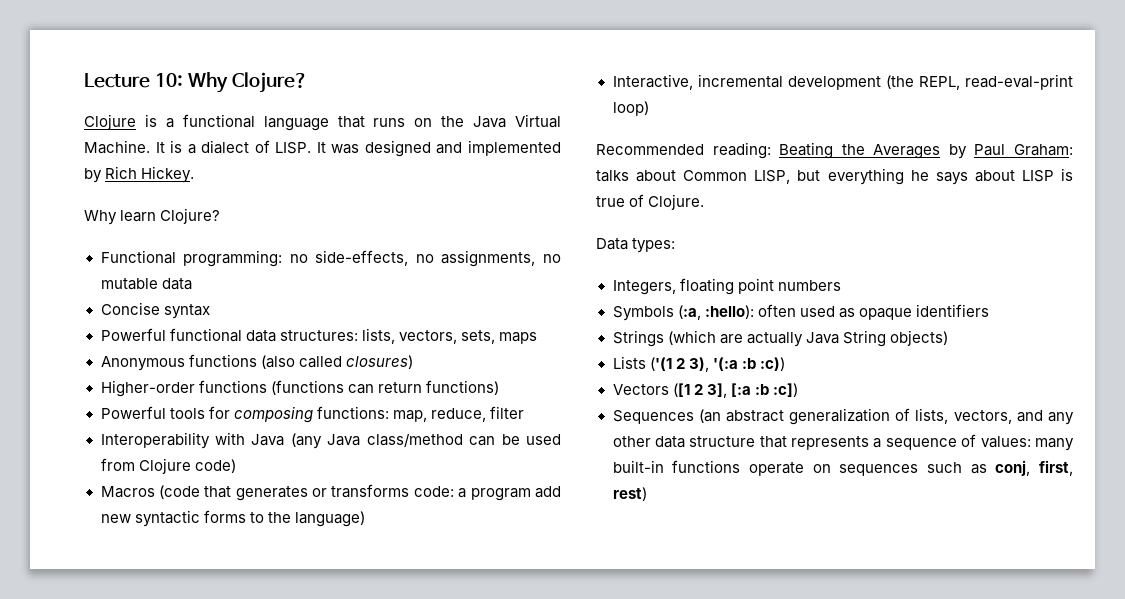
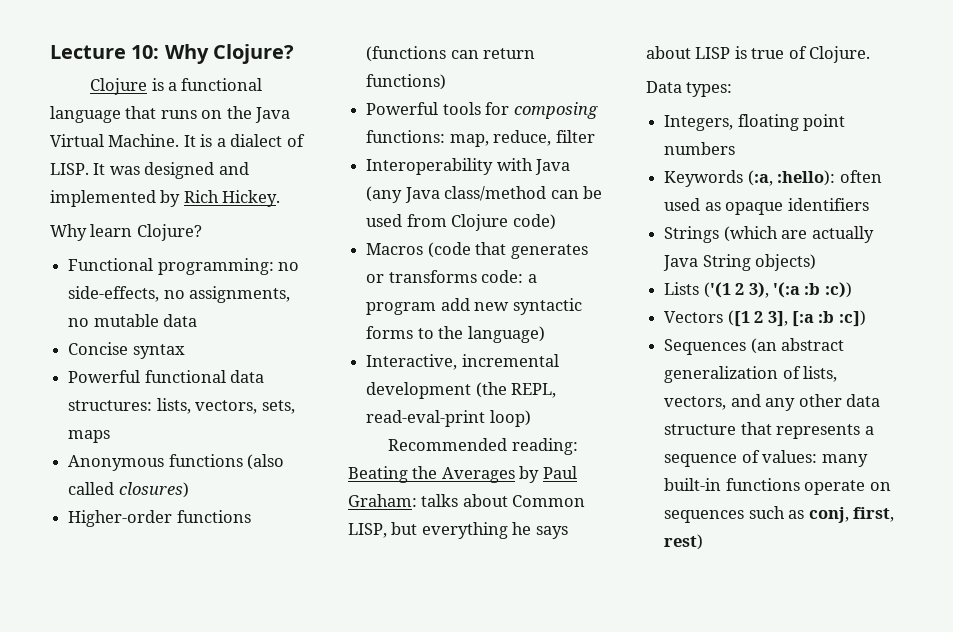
- Symbols (:a, :hello): often used as opaque identifiers
+ Keywords (:a, :hello): often used as opaque identifiers

